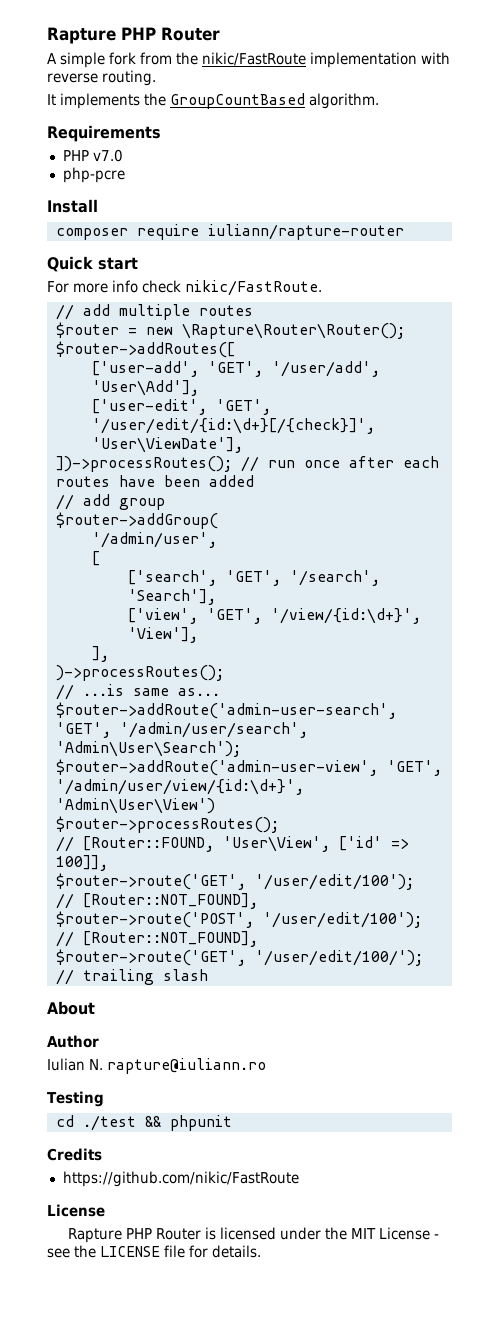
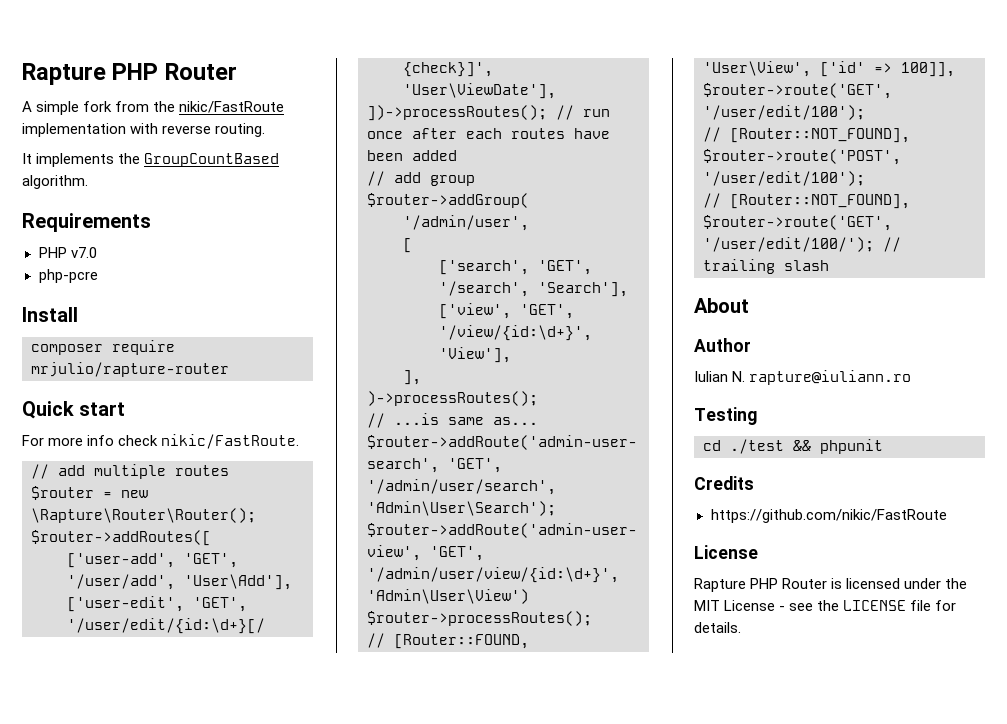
- composer require iuliann/rapture-router
+ composer require mrjulio/rapture-router

